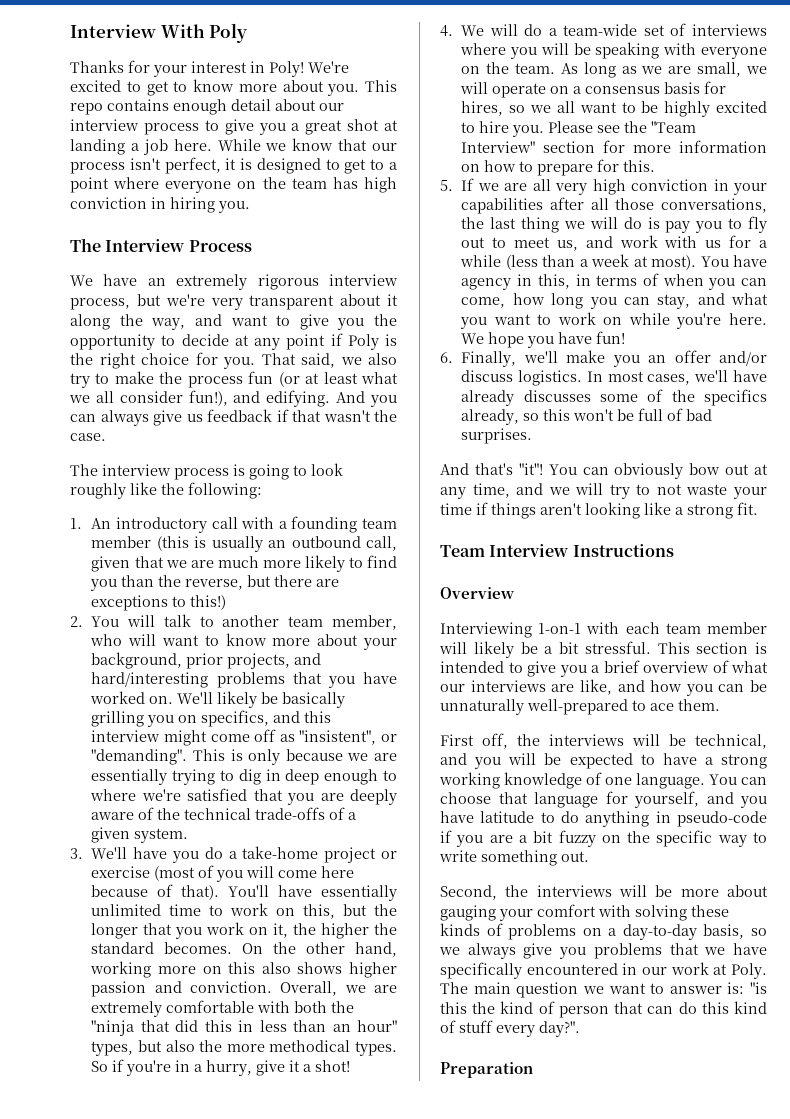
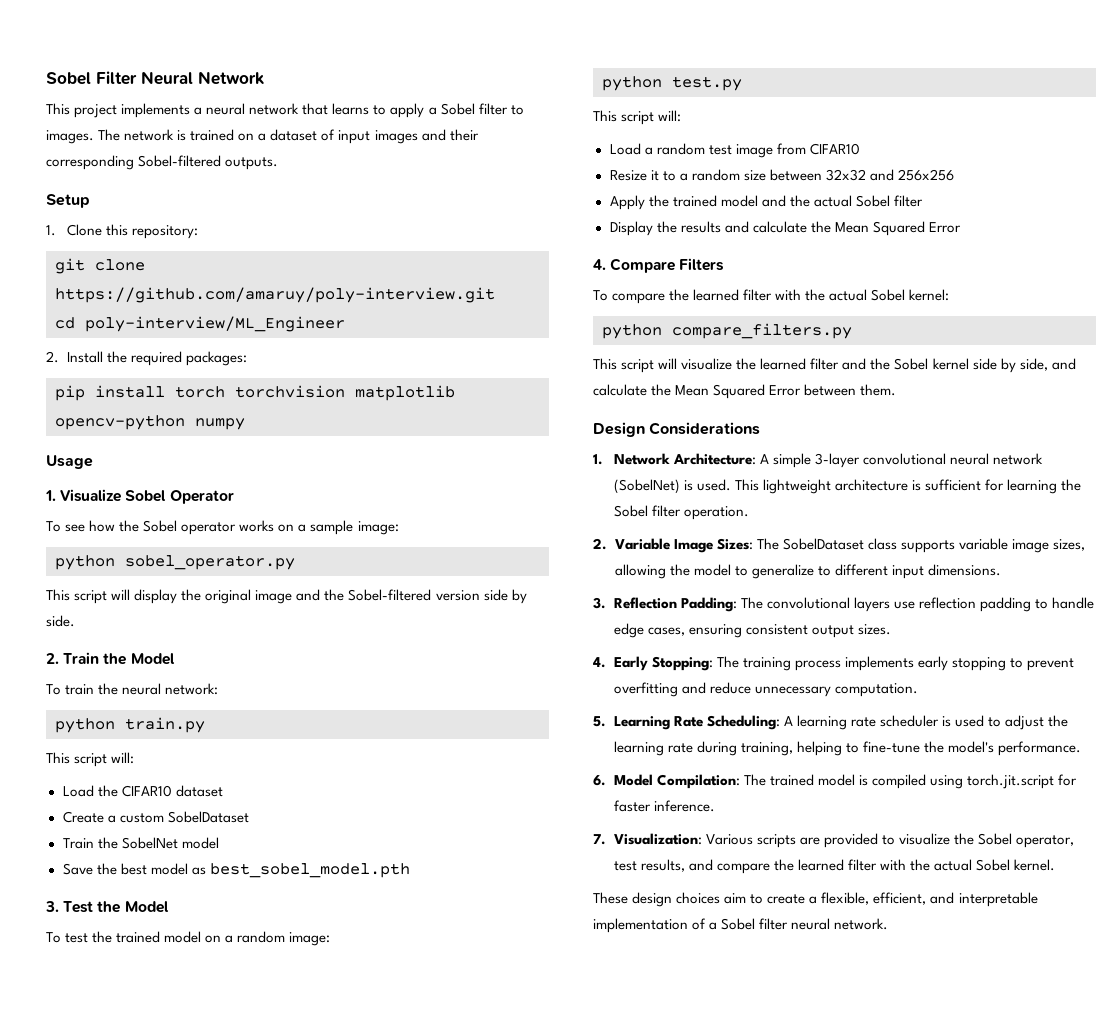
- Interview With Poly
- Thanks for your interest in Poly! We're excited to get to know more about you. This repo contains enough detail about our interview process to give you a great shot at landing a job here. While we know that our process isn't perfect, it is designed to get to a point where everyone on the team has high conviction in hiring you.
- The Interview Process
- We have an extremely rigorous interview process, but we're very transparent about it along the way, and want to give you the opportunity to decide at any point if Poly is the right choice for you. That said, we also try to make the process fun (or at least what we all consider fun!), and edifying. And you can always give us feedback if that wasn't the case.
- The interview process is going to look roughly like the following:
- 1. An introductory call with a founding team member (this is usually an outbound call, given that we are much more likely to find you than the reverse, but there are exceptions to this!)
- 2. You will talk to another team member, who will want to know more about your background, prior projects, and hard/interesting problems that you have worked on. We'll likely be basically grilling you on specifics, and this interview might come off as "insistent", or "demanding". This is only because we are essentially trying to dig in deep enough to where we're satisfied that you are deeply aware of the technical trade-offs of a given system.
- 3. We'll have you do a take-home project or exercise (most of you will come here because of that). You'll have essentially unlimited time to work on this, but the longer that you work on it, the higher the standard becomes. On the other hand, working more on this also shows higher passion and conviction. Overall, we are extremely comfortable with both the "ninja that did this in less than an hour" types, but also the more methodical types. So if you're in a hurry, give it a shot!
- 4. We will do a team-wide set of interviews where you will be speaking with everyone on the team. As long as we are small, we will operate on a consensus basis for hires, so we all want to be highly excited to hire you. Please see the "Team Interview" section for more information on how to prepare for this.
- 5. If we are all very high conviction in your capabilities after all those conversations, the last thing we will do is pay you to fly out to meet us, and work with us for a while (less than a week at most). You have agency in this, in terms of when you can come, how long you can stay, and what you want to work on while you're here. We hope you have fun!
- 6. Finally, we'll make you an offer and/or discuss logistics. In most cases, we'll have already discusses some of the specifics already, so this won't be full of bad surprises.
- And that's "it"! You can obviously bow out at any time, and we will try to not waste your time if things aren't looking like a strong fit.
- Team Interview Instructions
- Overview
- Interviewing 1-on-1 with each team member will likely be a bit stressful. This section is intended to give you a brief overview of what our interviews are like, and how you can be unnaturally well-prepared to ace them.
- First off, the interviews will be technical, and you will be expected to have a strong working knowledge of one language. You can choose that language for yourself, and you have latitude to do anything in pseudo-code if you are a bit fuzzy on the specific way to write something out.
- Second, the interviews will be more about gauging your comfort with solving these kinds of problems on a day-to-day basis, so we always give you problems that we have specifically encountered in our work at Poly. The main question we want to answer is: "is this the kind of person that can do this kind of stuff every day?".
- Preparation
+ Sobel Filter Neural Network
+ This project implements a neural network that learns to apply a Sobel filter to images. The network is trained on a dataset of input images and their corresponding Sobel-filtered outputs.
+ Setup
+ 1. Clone this repository:
+ git clone https://github.com/amaruy/poly-interview.git
+ cd poly-interview/ML_Engineer
+ 2. Install the required packages:
+ pip install torch torchvision matplotlib opencv-python numpy
+ Usage
+ 1. Visualize Sobel Operator
+ To see how the Sobel operator works on a sample image:
+ python sobel_operator.py
+ This script will display the original image and the Sobel-filtered version side by side.
+ 2. Train the Model
+ To train the neural network:
+ python train.py
+ This script will:
+ Load the CIFAR10 dataset
+ Create a custom SobelDataset
+ Train the SobelNet model
+ Save the best model as best_sobel_model.pth
+ 3. Test the Model
+ To test the trained model on a random image:
+ python test.py
+ This script will:
+ Load a random test image from CIFAR10
+ Resize it to a random size between 32x32 and 256x256
+ Apply the trained model and the actual Sobel filter
+ Display the results and calculate the Mean Squared Error
+ 4. Compare Filters
+ To compare the learned filter with the actual Sobel kernel:
+ python compare_filters.py
+ This script will visualize the learned filter and the Sobel kernel side by side, and calculate the Mean Squared Error between them.
+ Design Considerations
+ 1. Network Architecture: A simple 3-layer convolutional neural network (SobelNet) is used. This lightweight architecture is sufficient for learning the Sobel filter operation.
+ 2. Variable Image Sizes: The SobelDataset class supports variable image sizes, allowing the model to generalize to different input dimensions.
+ 3. Reflection Padding: The convolutional layers use reflection padding to handle edge cases, ensuring consistent output sizes.
+ 4. Early Stopping: The training process implements early stopping to prevent overfitting and reduce unnecessary computation.
+ 5. Learning Rate Scheduling: A learning rate scheduler is used to adjust the learning rate during training, helping to fine-tune the model's performance.
+ 6. Model Compilation: The trained model is compiled using torch.jit.script for faster inference.
+ 7. Visualization: Various scripts are provided to visualize the Sobel operator, test results, and compare the learned filter with the actual Sobel kernel.
+ These design choices aim to create a flexible, efficient, and interpretable implementation of a Sobel filter neural network.

